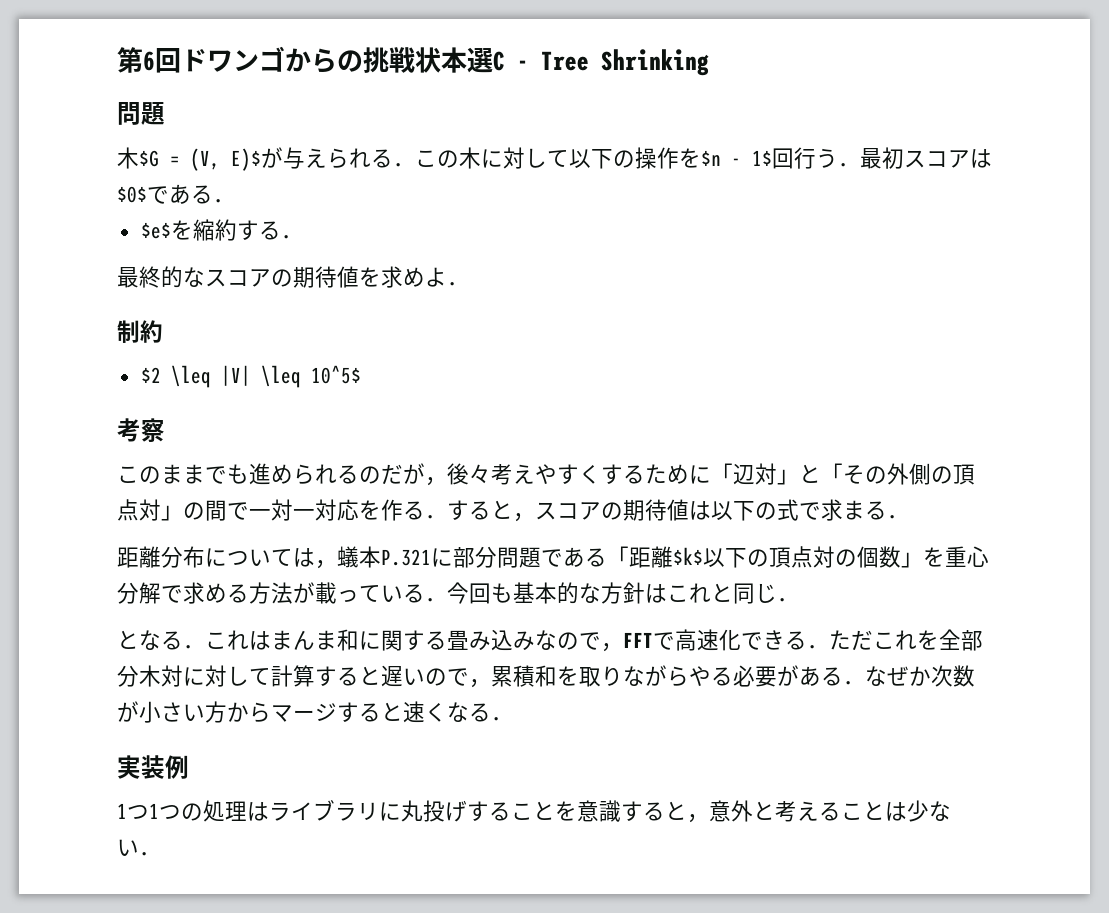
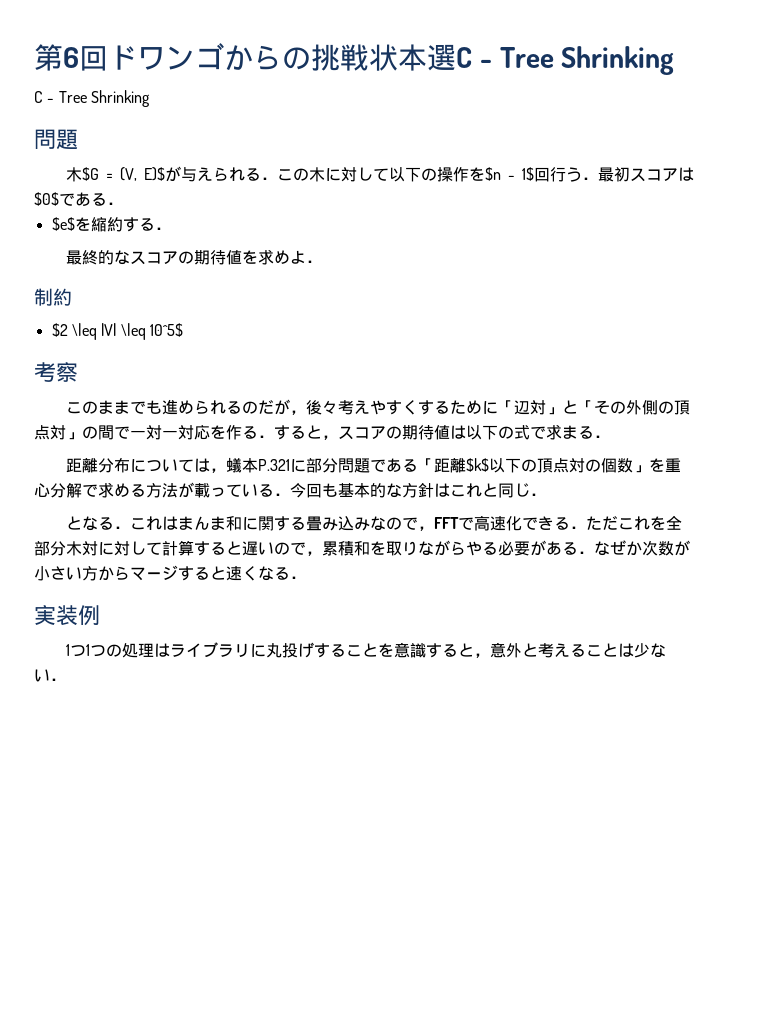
  第6回ドワンゴからの挑戦状本選C - Tree Shrinking
+ C - Tree Shrinking

